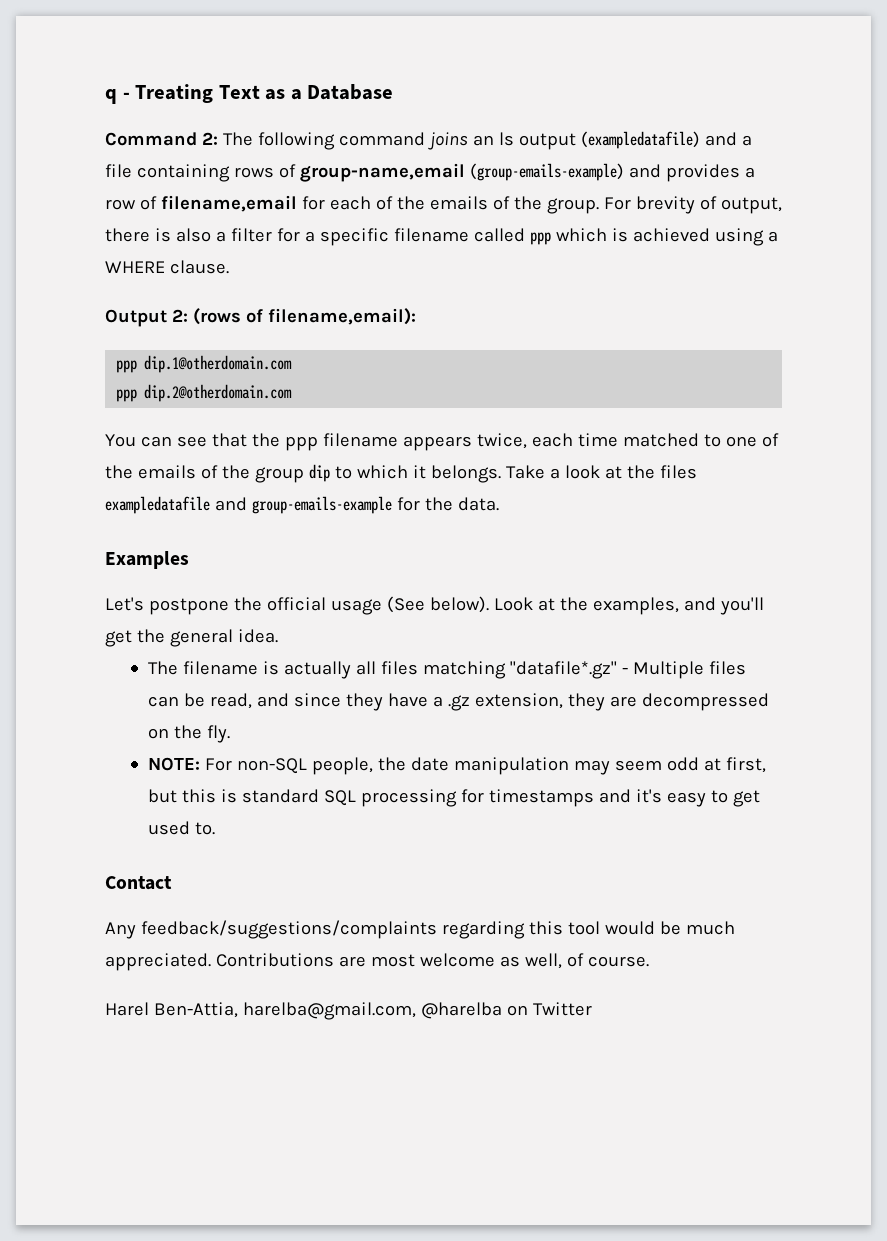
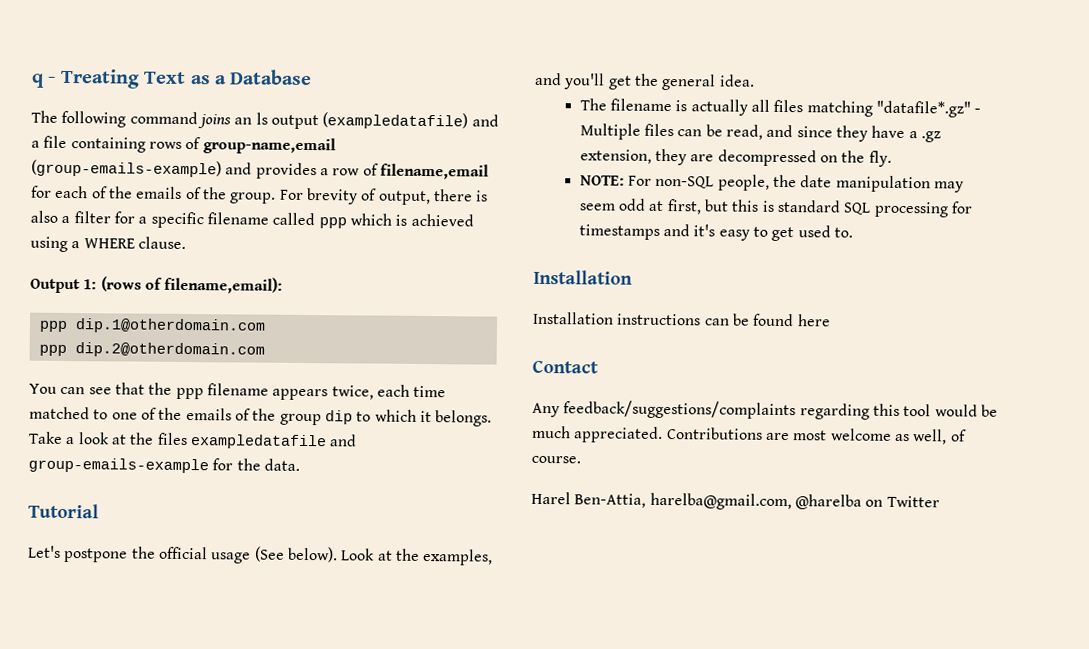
- Command 2: The following command joins an ls output (exampledatafile) and a file containing rows of group-name,email (group-emails-example) and provides a row of filename,email for each of the emails of the group.
+ The following command joins an ls output (exampledatafile) and a file containing rows of group-name,email (group-emails-example) and provides a row of filename,email for each of the emails of the group.
- Output 2: (rows of filename,email):
+ Output 1: (rows of filename,email):
- Examples
+ Tutorial
  NOTE: For non-SQL people, the date manipulation may seem odd at first, but this is standard SQL processing for timestamps and it's easy to get used to.
+ Installation
+ Installation instructions can be found here

